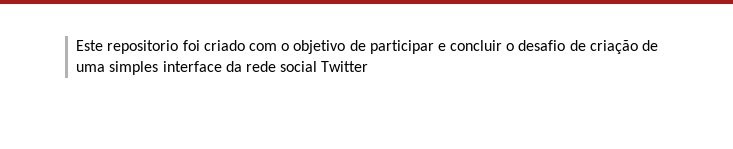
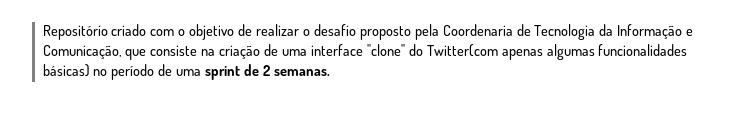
- Este repositorio foi criado com o objetivo de participar e concluir o desafio de criação de uma simples interface da rede social Twitter
+ Repositório criado com o objetivo de realizar o desafio proposto pela Coordenaria de Tecnologia da Informação e Comunicação, que consiste na criação de uma interface "clone" do Twitter(com apenas algumas funcionalidades básicas) no período de uma sprint de 2 semanas.

